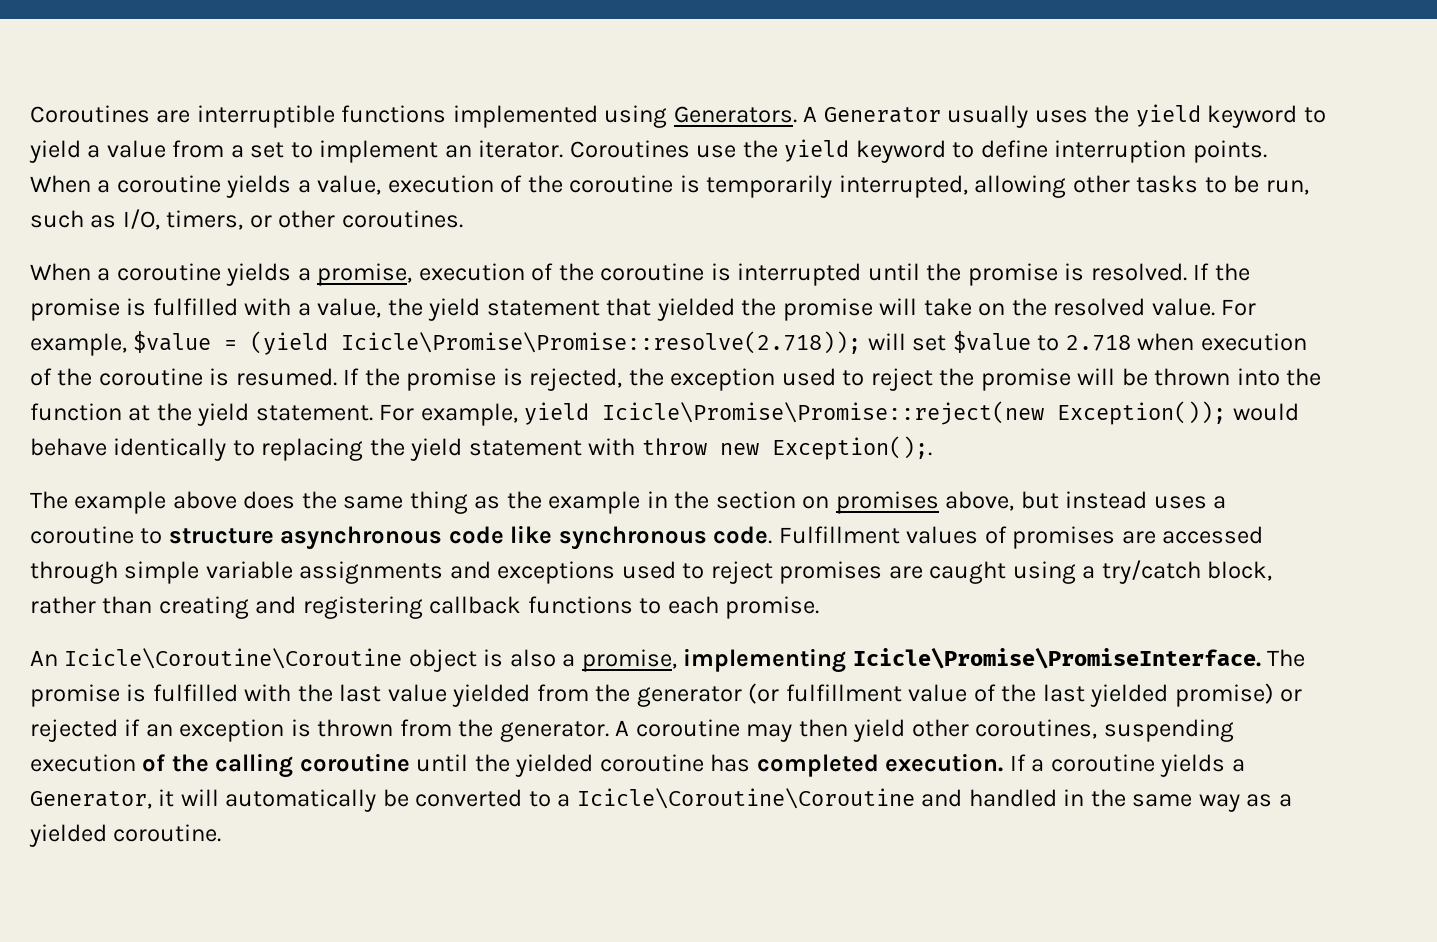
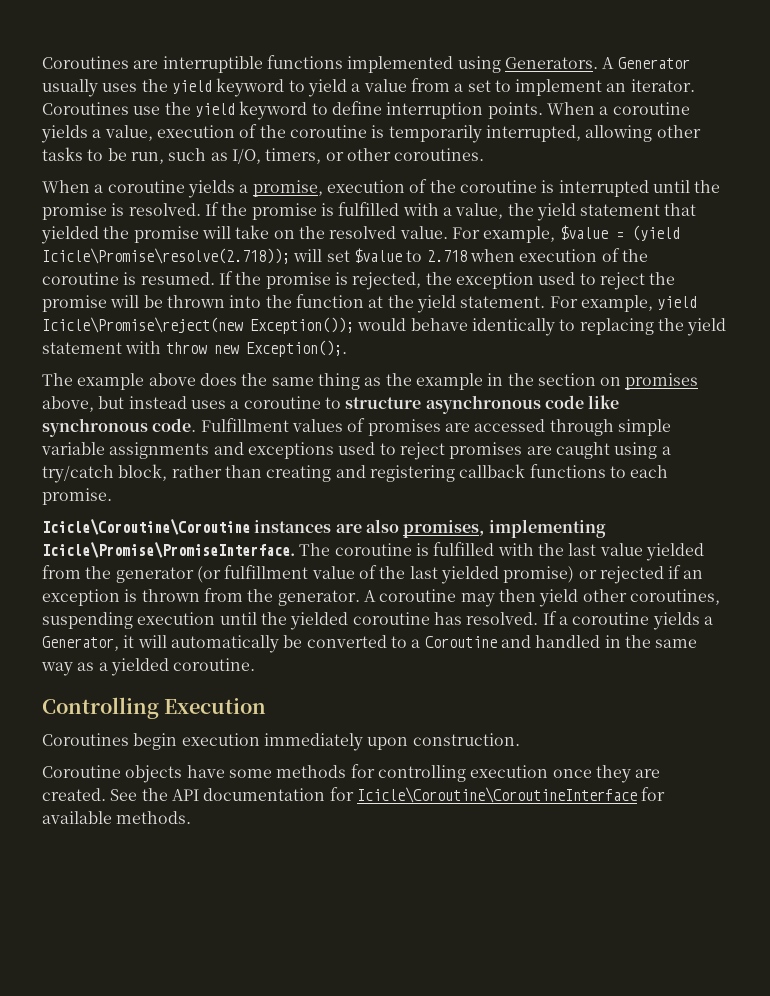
- For example, $value = (yield Icicle\Promise\Promise::resolve(2.718)); will set $value to 2.718 when execution of the coroutine is resumed.
+ For example, $value = (yield Icicle\Promise\resolve(2.718)); will set $value to 2.718 when execution of the coroutine is resumed.
- For example, yield Icicle\Promise\Promise::reject(new Exception()); would behave identically to replacing the yield statement with throw new Exception();.
+ For example, yield Icicle\Promise\reject(new Exception()); would behave identically to replacing the yield statement with throw new Exception();.
- An Icicle\Coroutine\Coroutine object is also a promise, implementing Icicle\Promise\PromiseInterface.
+ Icicle\Coroutine\Coroutine instances are also promises, implementing Icicle\Promise\PromiseInterface.
- The promise is fulfilled with the last value yielded from the generator (or fulfillment value of the last yielded promise) or rejected if an exception is thrown from the generator.
+ The coroutine is fulfilled with the last value yielded from the generator (or fulfillment value of the last yielded promise) or rejected if an exception is thrown from the generator.
- A coroutine may then yield other coroutines, suspending execution of the calling coroutine until the yielded coroutine has completed execution.
+ A coroutine may then yield other coroutines, suspending execution until the yielded coroutine has resolved.
- If a coroutine yields a Generator, it will automatically be converted to a Icicle\Coroutine\Coroutine and handled in the same way as a yielded coroutine.
+ If a coroutine yields a Generator, it will automatically be converted to a Coroutine and handled in the same way as a yielded coroutine.
+ Controlling Execution
+ Coroutines begin execution immediately upon construction.
+ Coroutine objects have some methods for controlling execution once they are created. See the API documentation for Icicle\Coroutine\CoroutineInterface for available methods.

